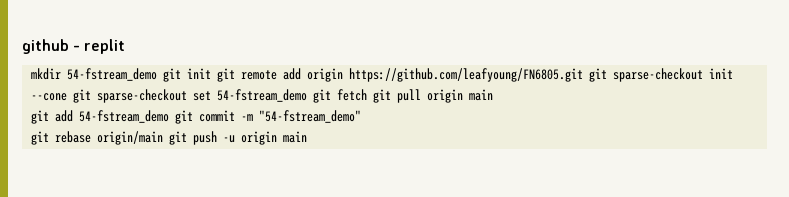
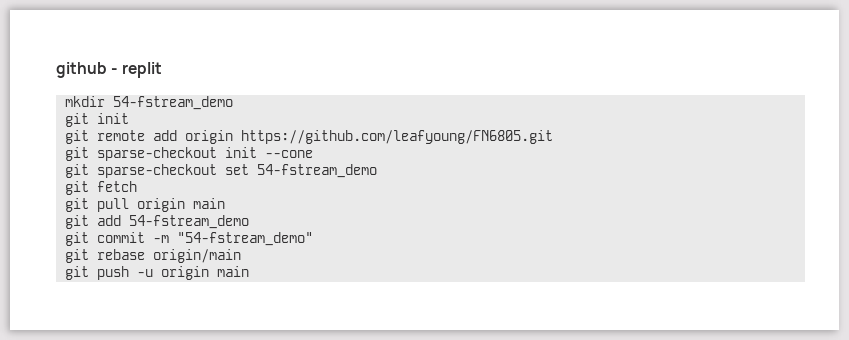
- mkdir 54-fstream_demo git init git remote add origin https://github.com/leafyoung/FN6805.git git sparse-checkout init --cone git sparse-checkout set 54-fstream_demo git fetch git pull origin main
+ mkdir 54-fstream_demo
+ git init
+ git remote add origin https://github.com/leafyoung/FN6805.git
+ git sparse-checkout init --cone
+ git sparse-checkout set 54-fstream_demo
+ git fetch
+ git pull origin main
- git add 54-fstream_demo git commit -m "54-fstream_demo"
+ git add 54-fstream_demo
+ git commit -m "54-fstream_demo"
- git rebase origin/main git push -u origin main
+ git rebase origin/main
+ git push -u origin main

